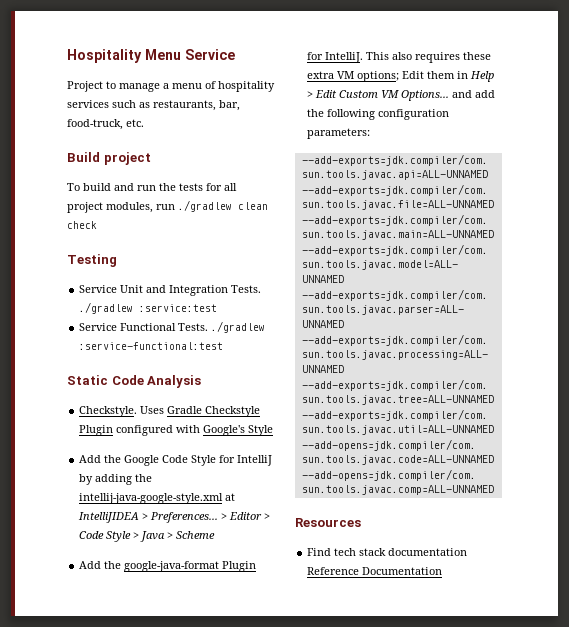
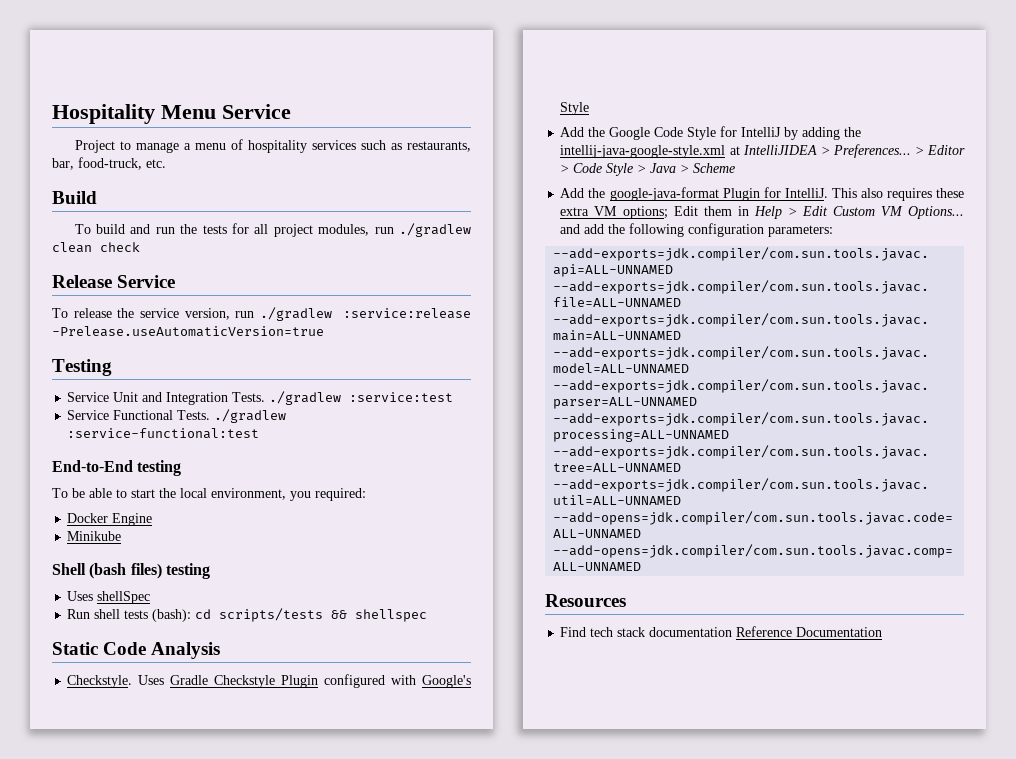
- Build project
+ Build
+ Release Service
+ To release the service version, run ./gradlew :service:release -Prelease.useAutomaticVersion=true
+ End-to-End testing
+ To be able to start the local environment, you required:
+ Docker Engine
+ Minikube
+ Shell (bash files) testing
+ Uses shellSpec
+ Run shell tests (bash): cd scripts/tests && shellspec

